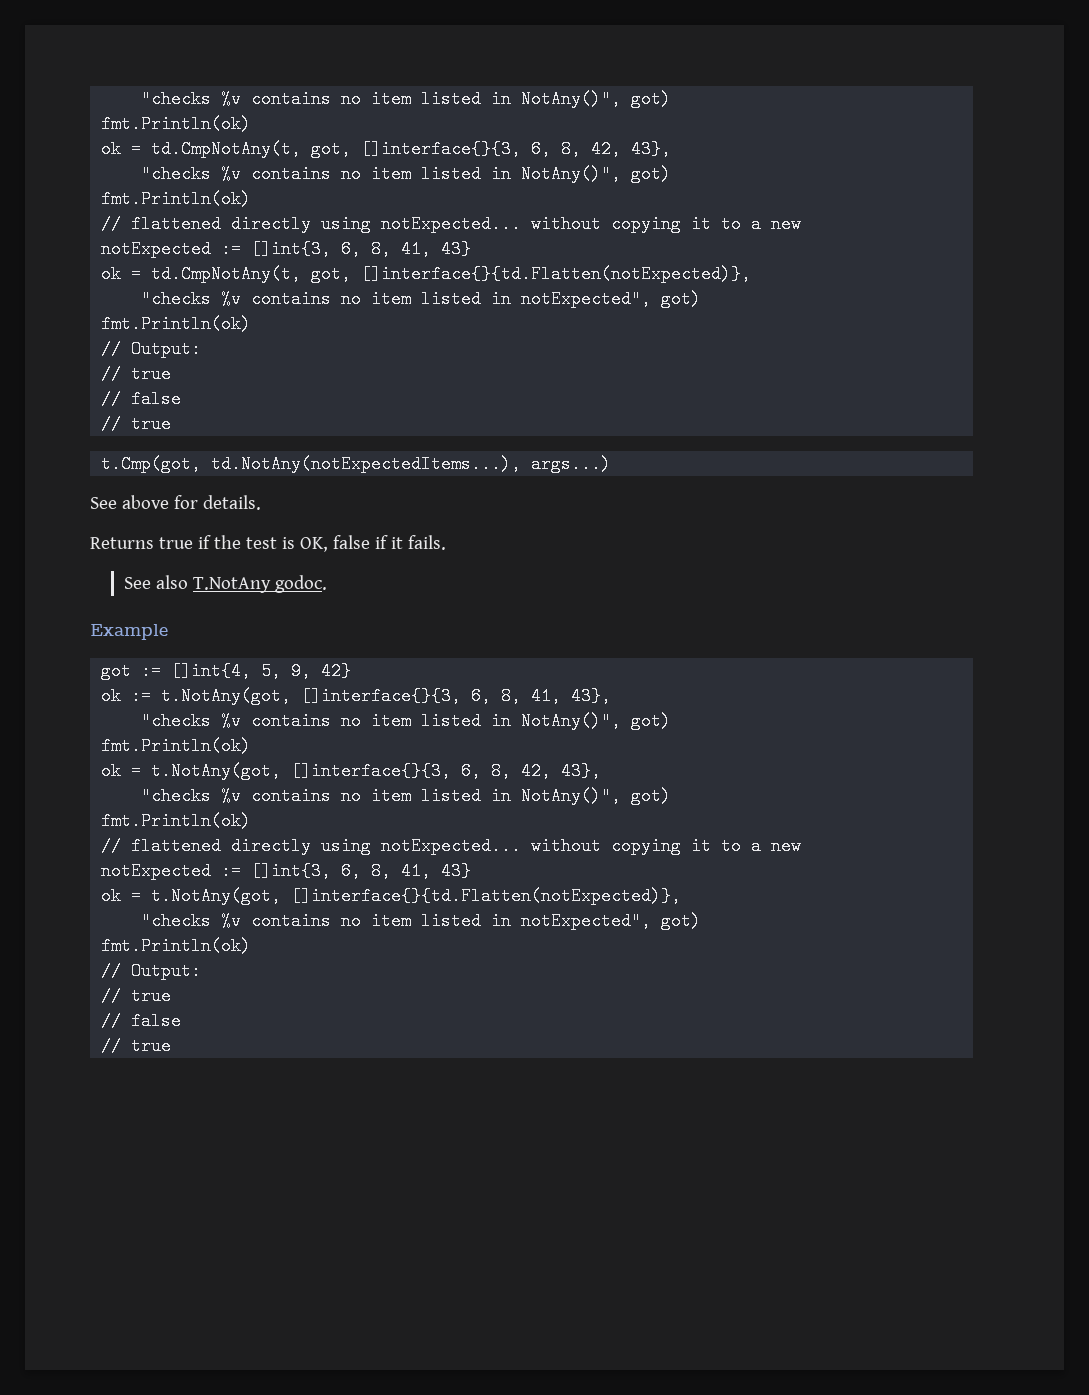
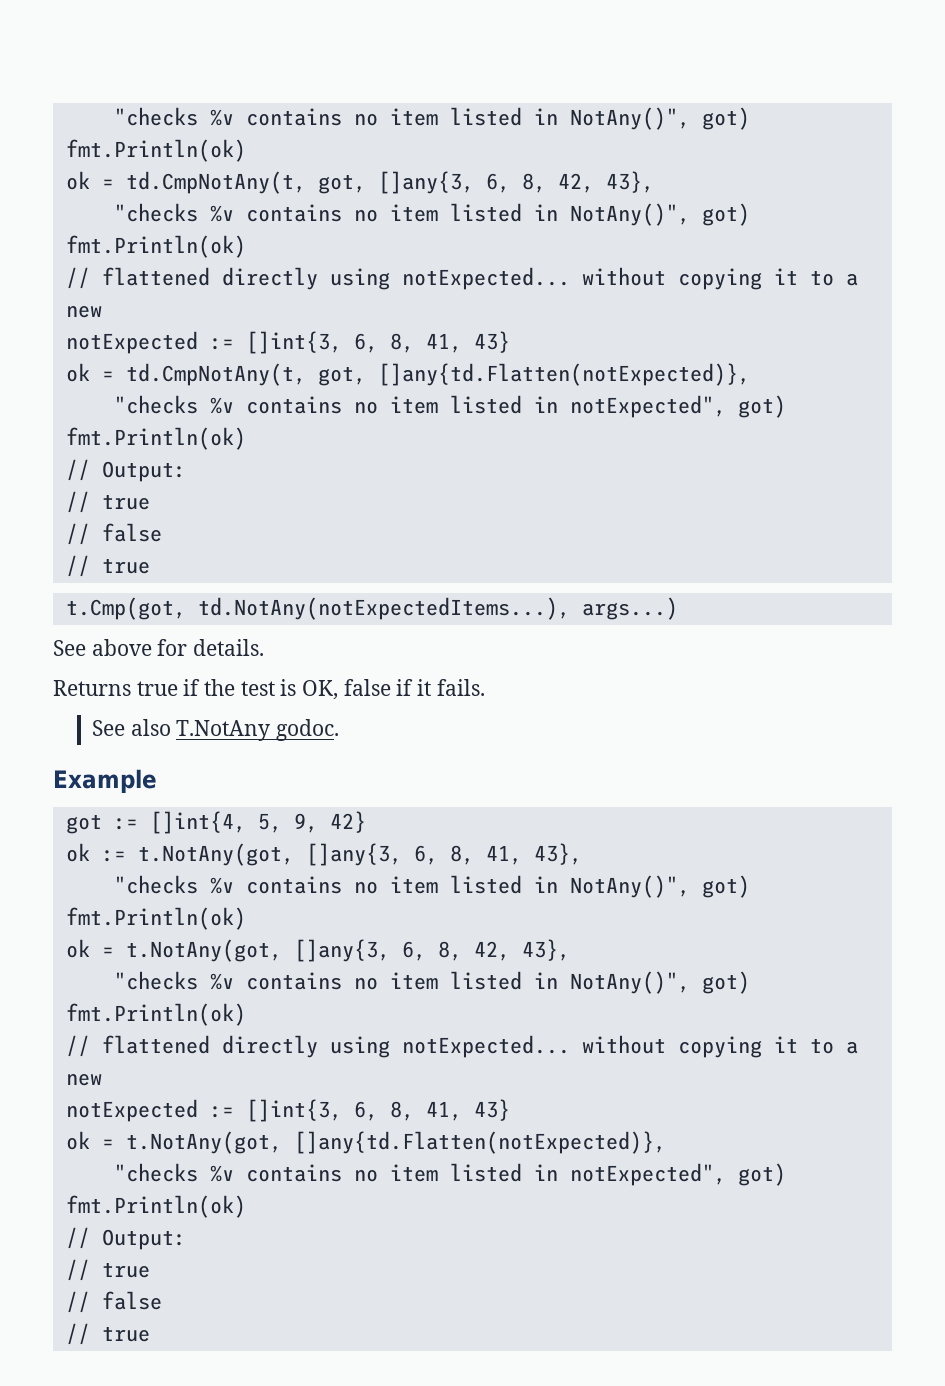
- ok = td.CmpNotAny(t, got, []interface{}{3, 6, 8, 42, 43},
+ ok = td.CmpNotAny(t, got, []any{3, 6, 8, 42, 43},
- ok = td.CmpNotAny(t, got, []interface{}{td.Flatten(notExpected)},
+ ok = td.CmpNotAny(t, got, []any{td.Flatten(notExpected)},
- ok := t.NotAny(got, []interface{}{3, 6, 8, 41, 43},
+ ok := t.NotAny(got, []any{3, 6, 8, 41, 43},
- ok = t.NotAny(got, []interface{}{3, 6, 8, 42, 43},
+ ok = t.NotAny(got, []any{3, 6, 8, 42, 43},
- ok = t.NotAny(got, []interface{}{td.Flatten(notExpected)},
+ ok = t.NotAny(got, []any{td.Flatten(notExpected)},

